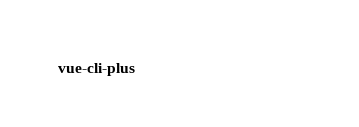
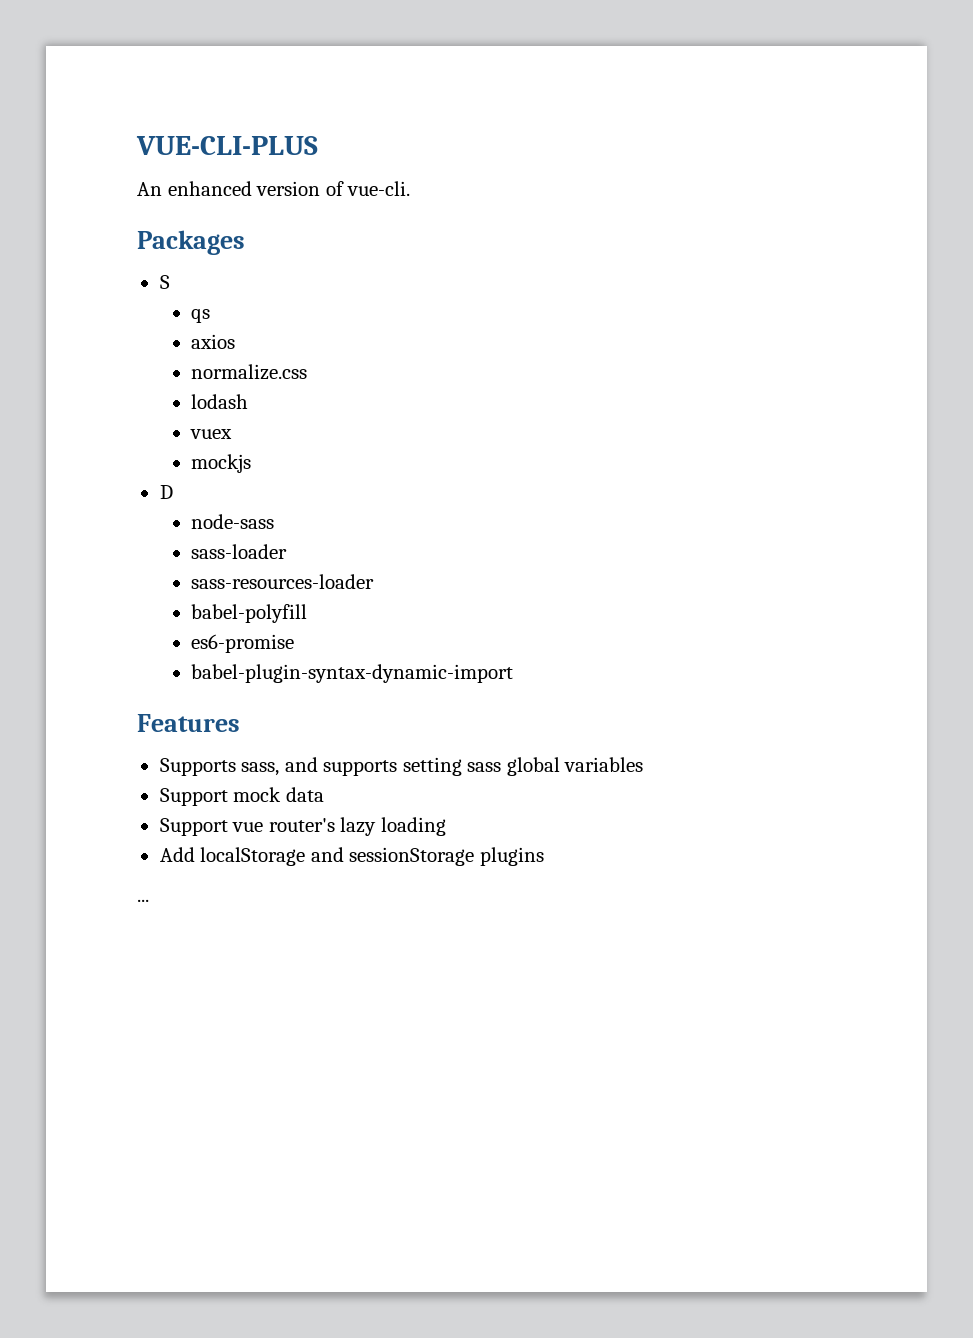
- vue-cli-plus
+ VUE-CLI-PLUS
+ An enhanced version of vue-cli.
+ Packages
+ S
+ qs
+ axios
+ normalize.css
+ lodash
+ vuex
+ mockjs
+ D
+ node-sass
+ sass-loader
+ sass-resources-loader
+ babel-polyfill
+ es6-promise
+ babel-plugin-syntax-dynamic-import
+ Features
+ Supports sass, and supports setting sass global variables
+ Support mock data
+ Support vue router's lazy loading
+ Add localStorage and sessionStorage plugins
+ ...

